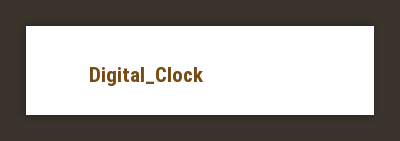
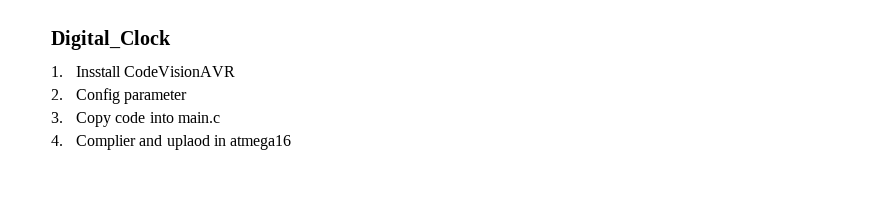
+ 1. Insstall CodeVisionAVR
+ 2. Config parameter
+ 3. Copy code into main.c
+ 4. Complier and uplaod in atmega16

